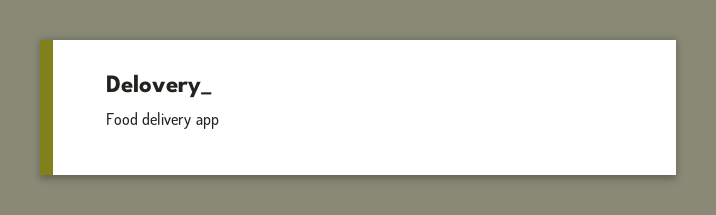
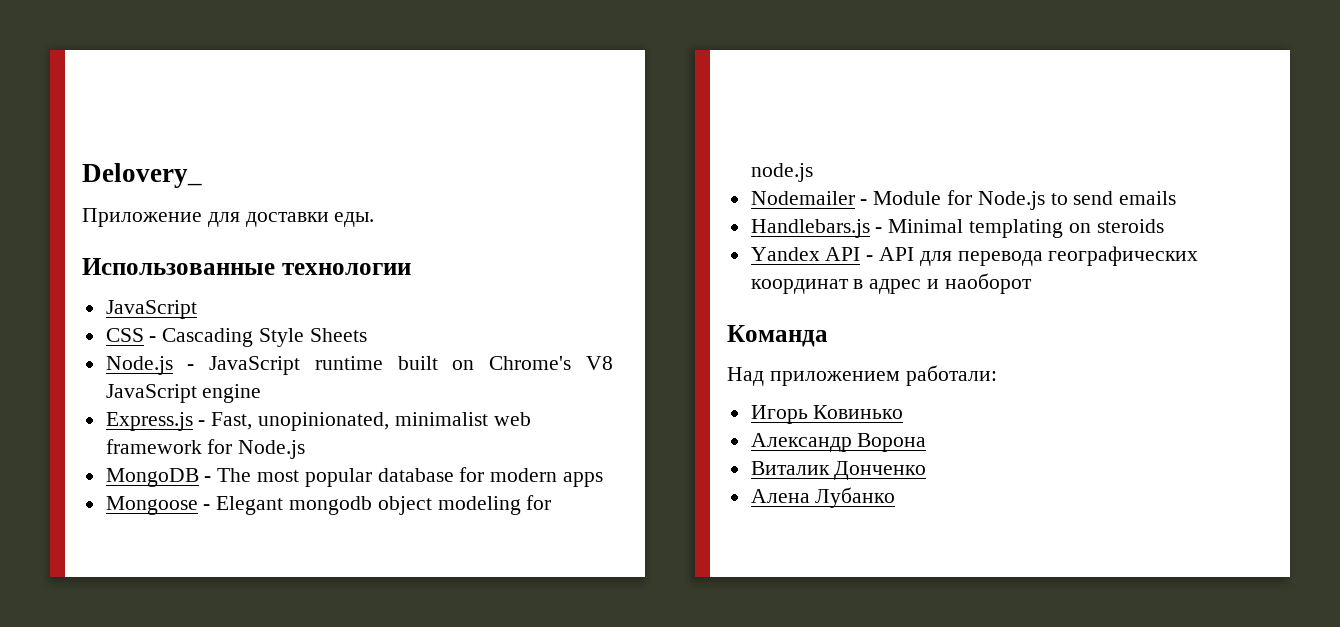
- Food delivery app
+ Приложение для доставки еды.
+ Использованные технологии
+ JavaScript
+ CSS - Cascading Style Sheets
+ Node.js - JavaScript runtime built on Chrome's V8 JavaScript engine
+ Express.js - Fast, unopinionated, minimalist web framework for Node.js
+ MongoDB - The most popular database for modern apps
+ Mongoose - Elegant mongodb object modeling for node.js
+ Nodemailer - Module for Node.js to send emails
+ Handlebars.js - Minimal templating on steroids
+ Yandex API - API для перевода географических координат в адрес и наоборот
+ Команда
+ Над приложением работали:
+ Игорь Ковинько
+ Александр Ворона
+ Виталик Донченко
+ Алена Лубанко

